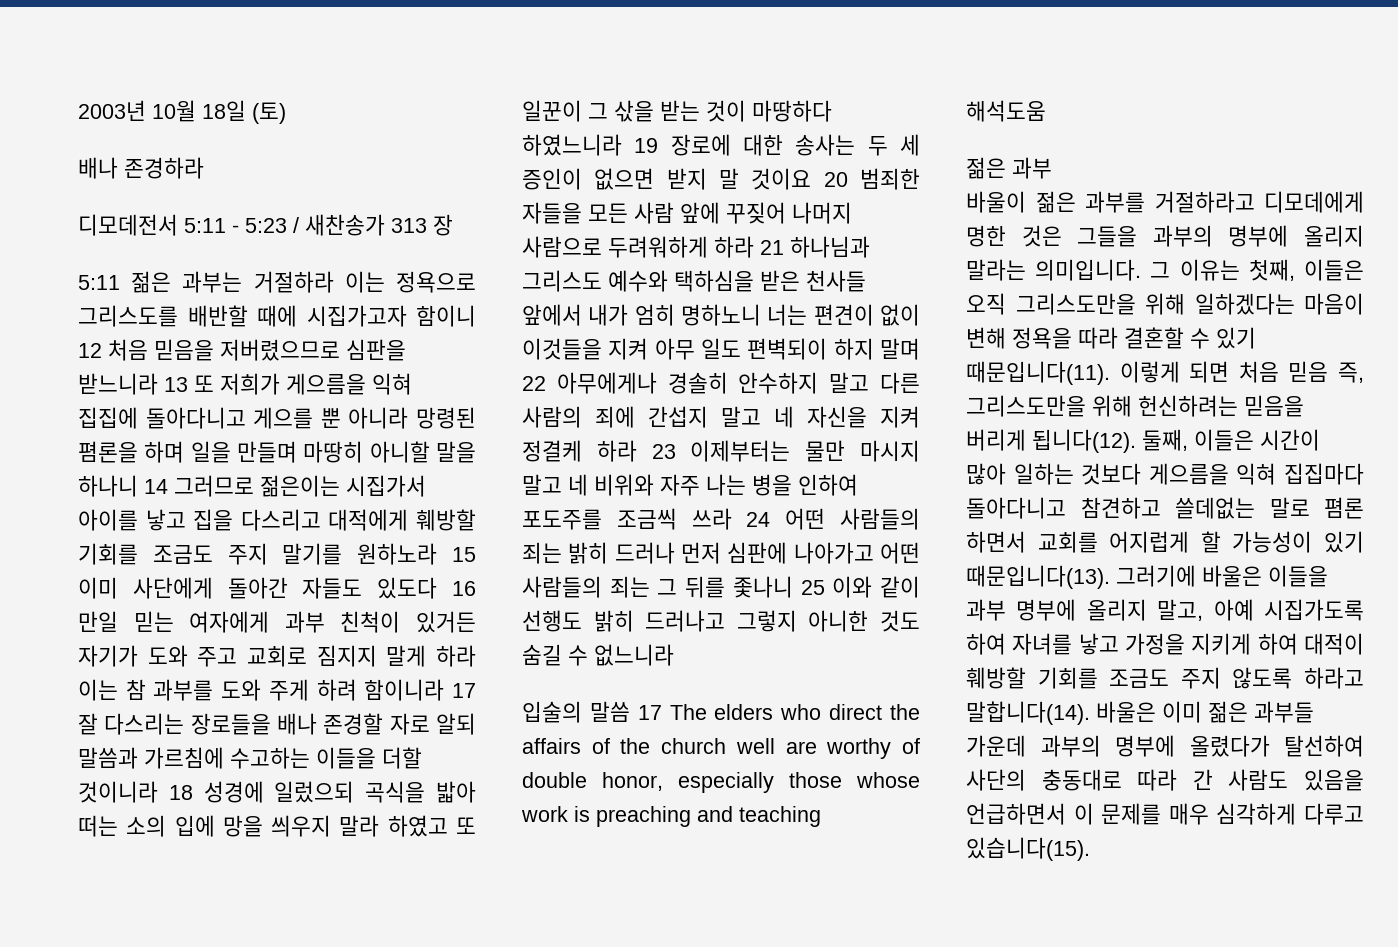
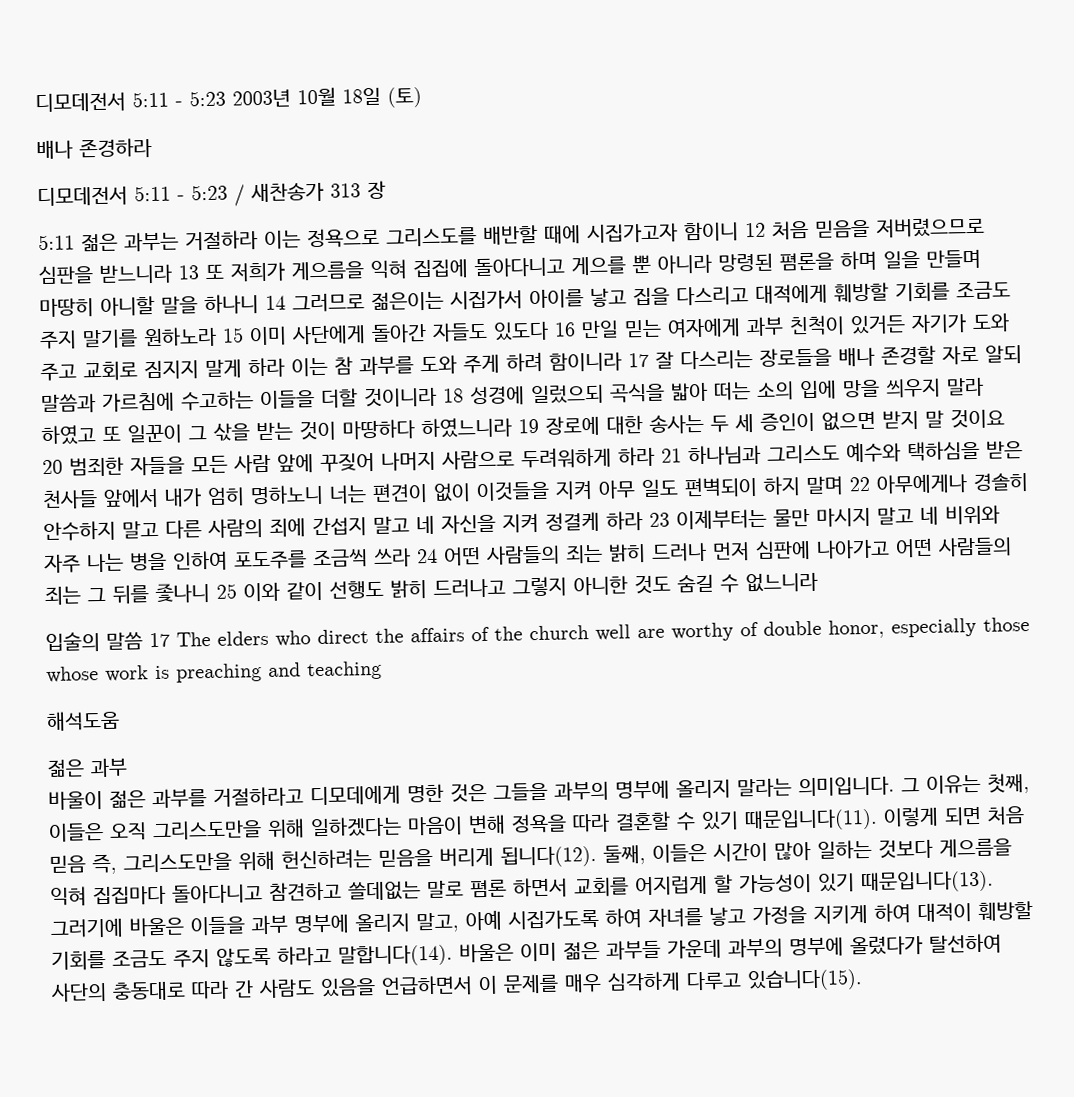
- 2003년 10월 18일 (토)
+ 디모데전서 5:11 - 5:23 2003년 10월 18일 (토)

